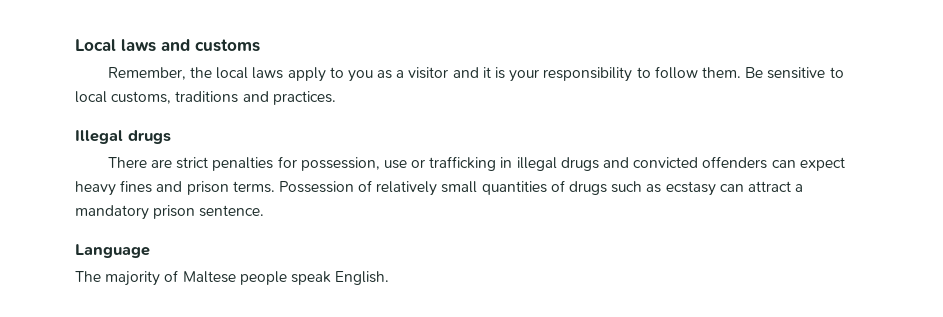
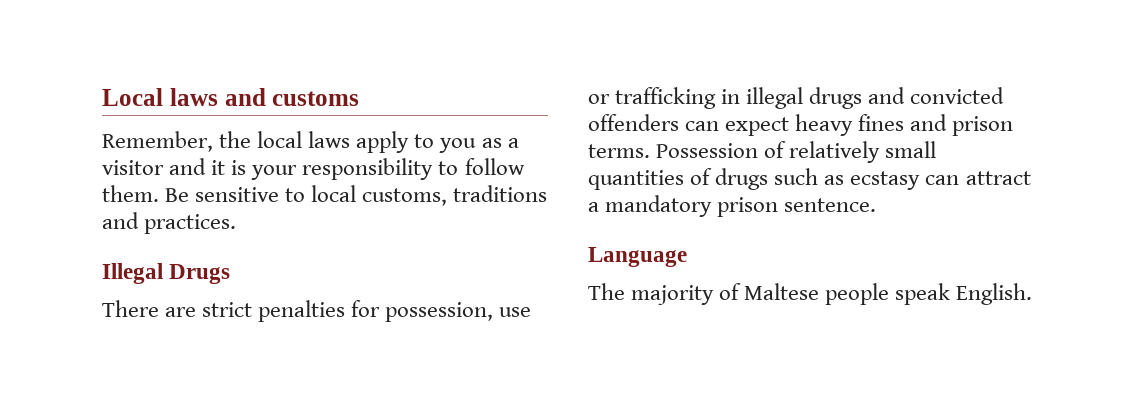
- Illegal drugs
+ Illegal Drugs

